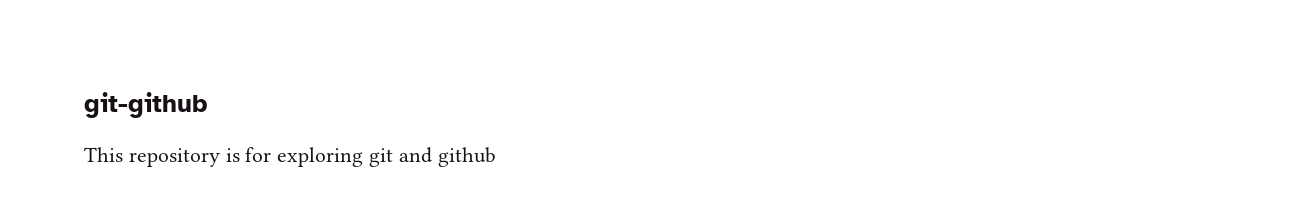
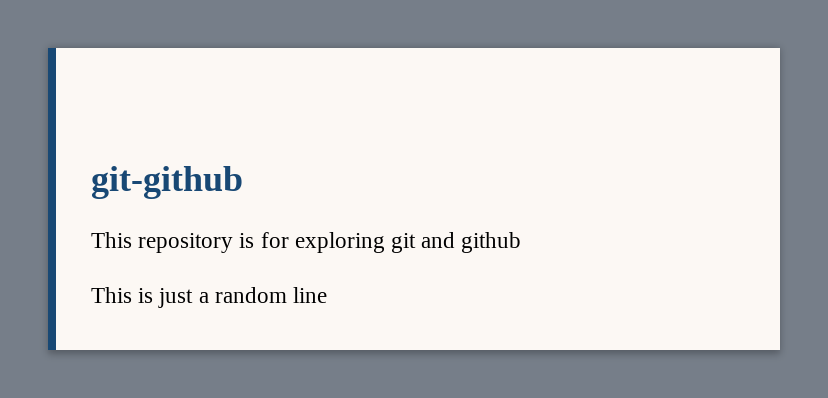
+ This is just a random line

